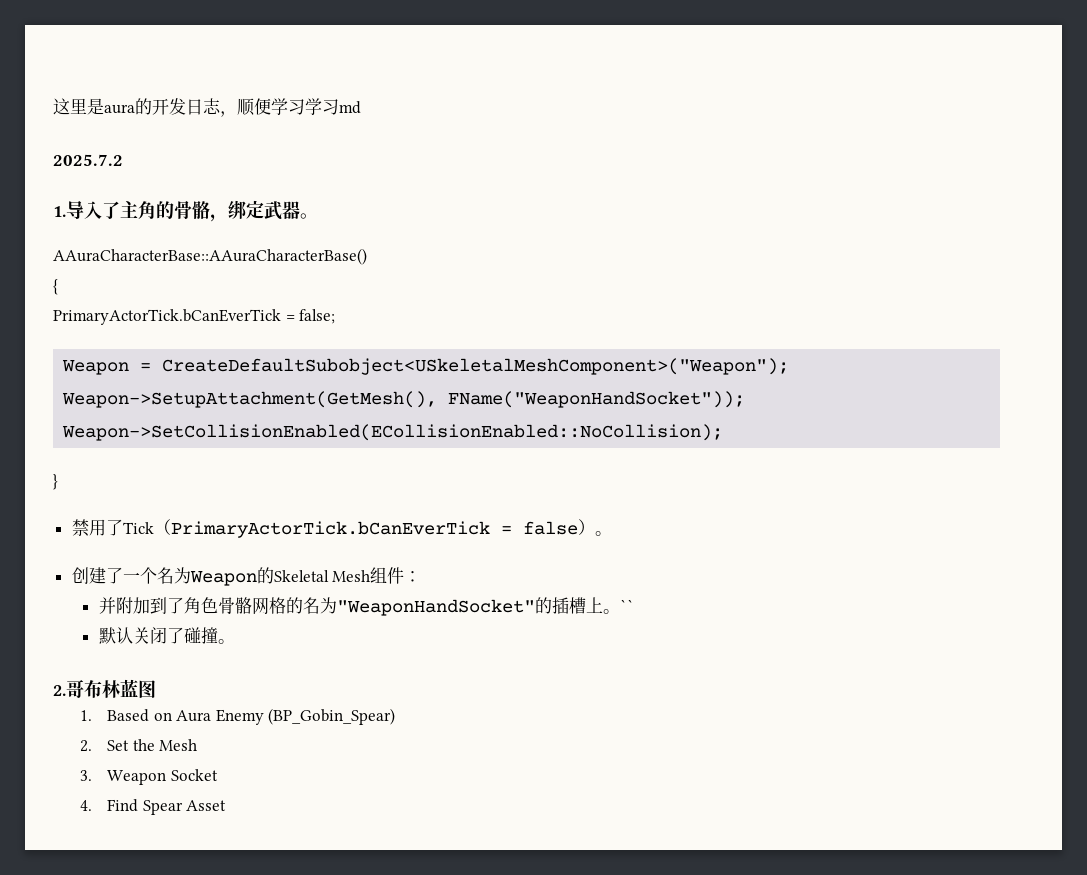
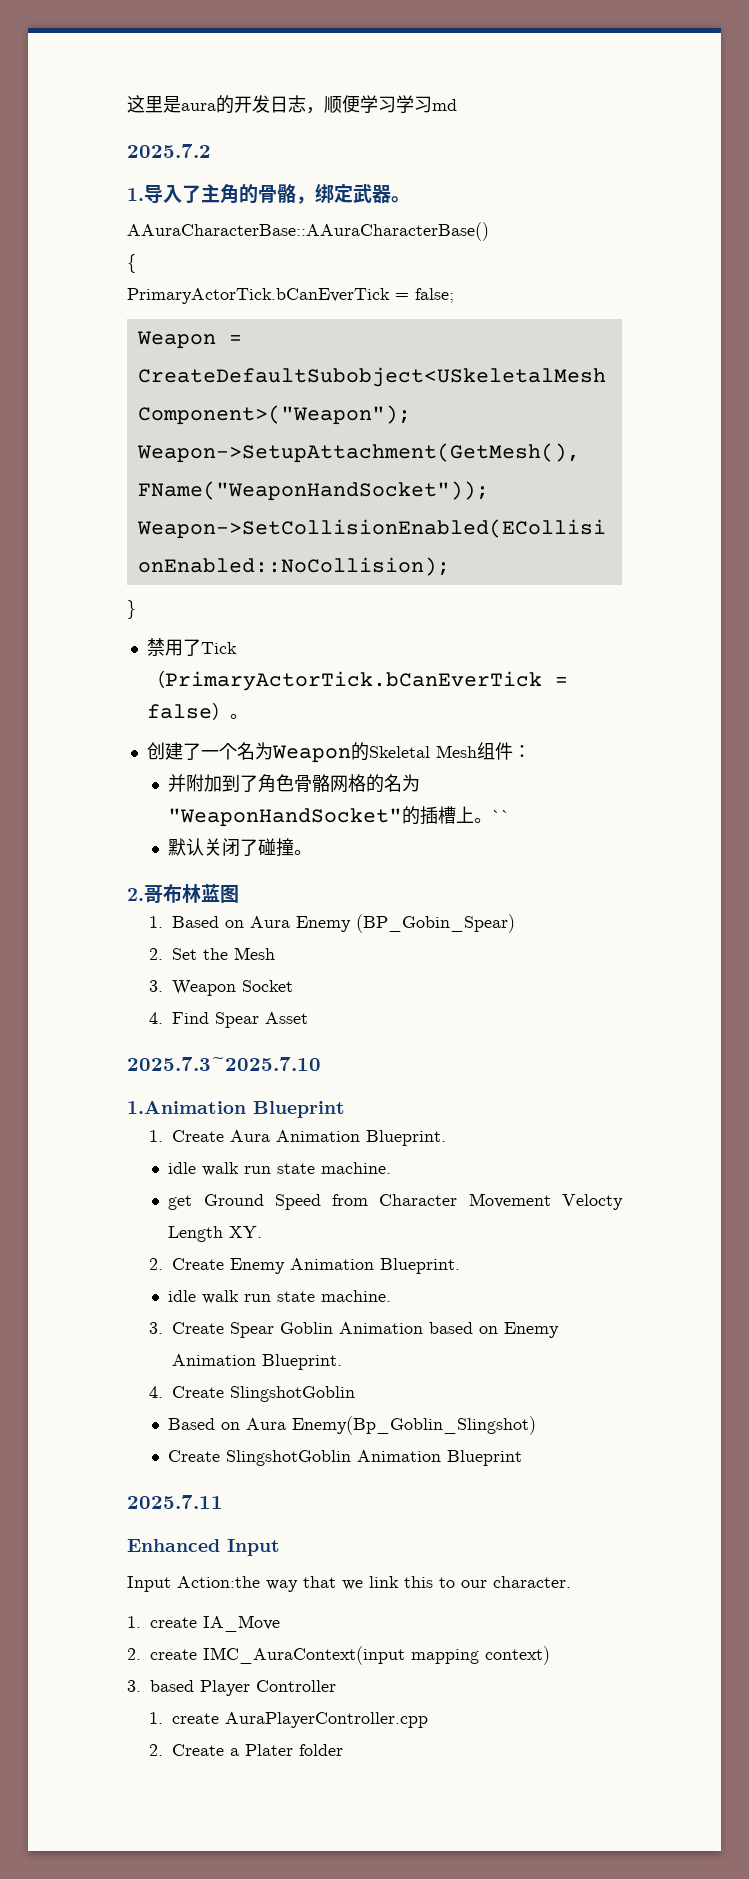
+ 2025.7.3~2025.7.10
+ 1.Animation Blueprint
+ 1. Create Aura Animation Blueprint.
+ idle walk run state machine.
+ get Ground Speed from Character Movement Velocty Length XY.
+ 2. Create Enemy Animation Blueprint.
+ idle walk run state machine.
+ 3. Create Spear Goblin Animation based on Enemy Animation Blueprint.
+ 4. Create SlingshotGoblin
+ Based on Aura Enemy(Bp_Goblin_Slingshot)
+ Create SlingshotGoblin Animation Blueprint
+ 2025.7.11
+ Enhanced Input
+ Input Action:the way that we link this to our character.
+ 1. create IA_Move
+ 2. create IMC_AuraContext(input mapping context)
+ 3. based Player Controller
+ 1. create AuraPlayerController.cpp
+ 2. Create a Plater folder

